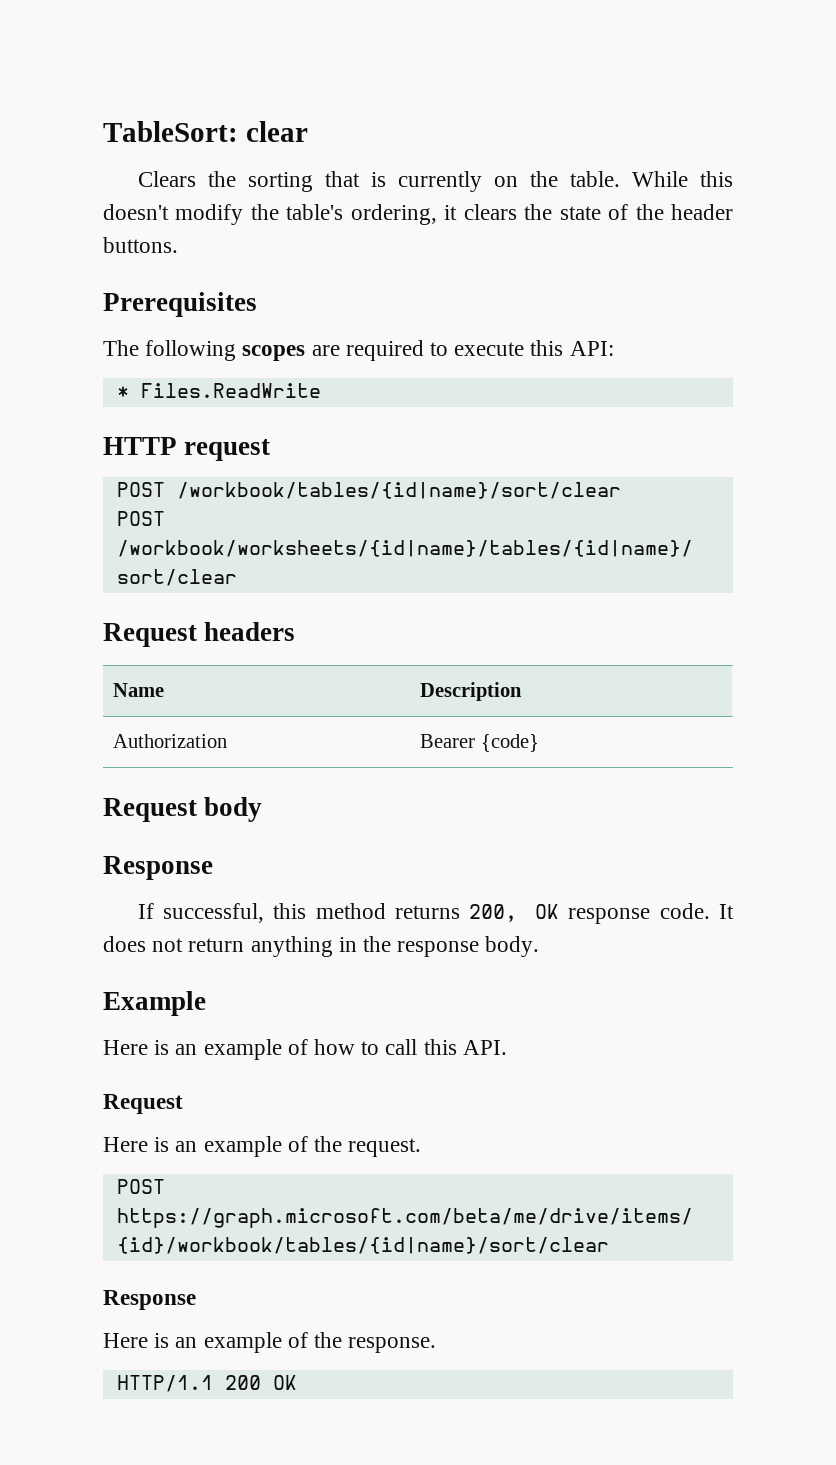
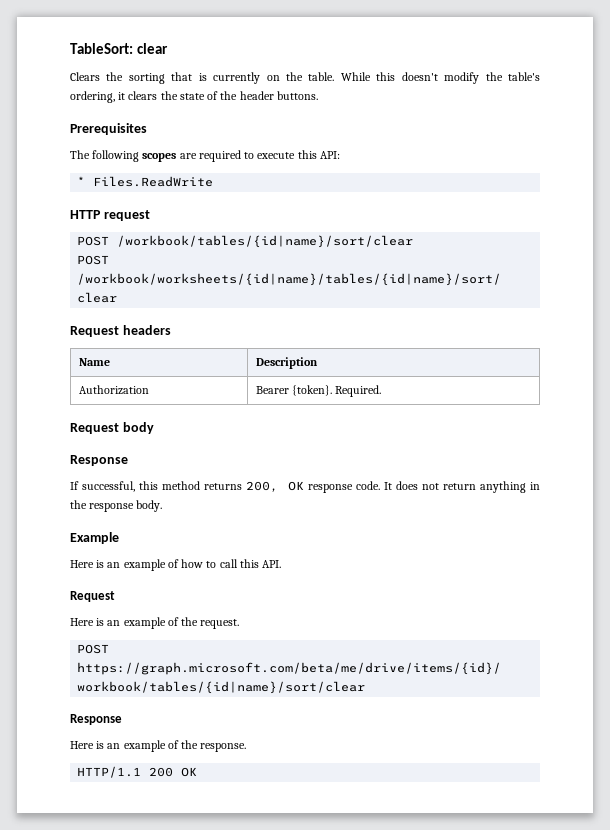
- Authorization | Bearer {code}
+ Authorization | Bearer {token}. Required.

